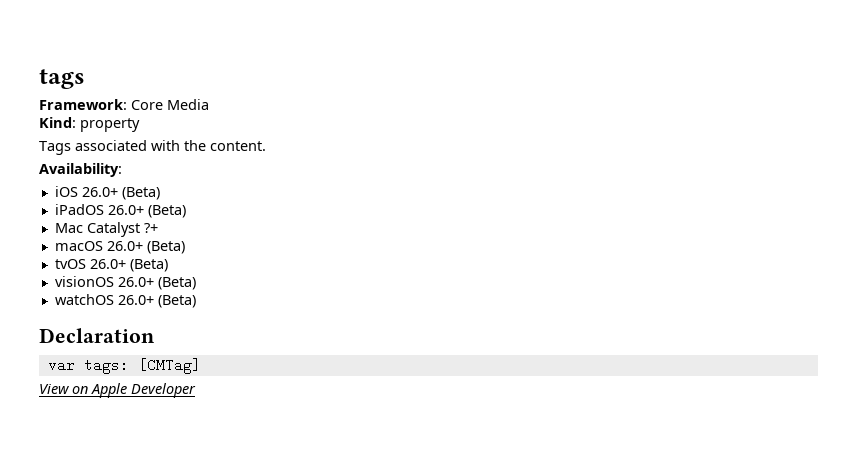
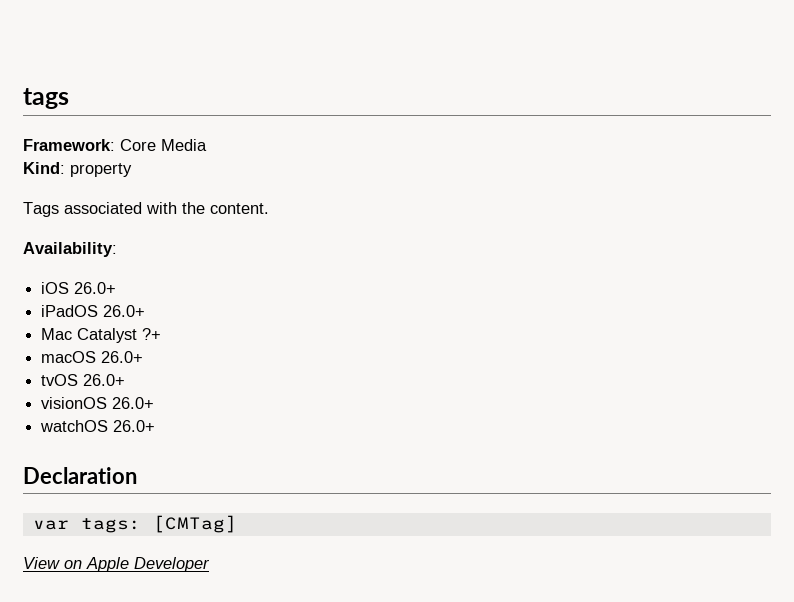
- iOS 26.0+ (Beta)
+ iOS 26.0+
- iPadOS 26.0+ (Beta)
+ iPadOS 26.0+
- macOS 26.0+ (Beta)
+ macOS 26.0+
- tvOS 26.0+ (Beta)
+ tvOS 26.0+
- visionOS 26.0+ (Beta)
+ visionOS 26.0+
- watchOS 26.0+ (Beta)
+ watchOS 26.0+

